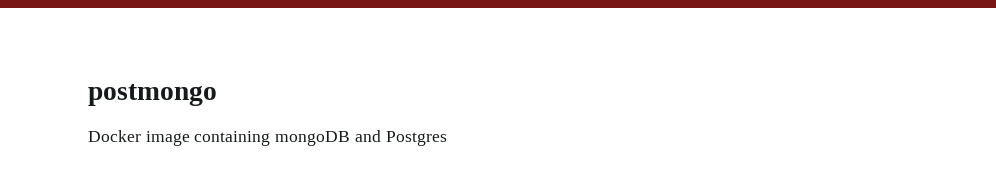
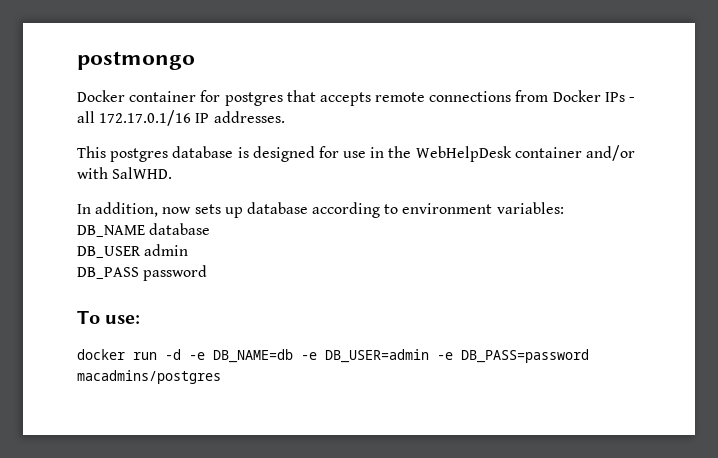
- Docker image containing mongoDB and Postgres
+ Docker container for postgres that accepts remote connections from Docker IPs - all 172.17.0.1/16 IP addresses.
+ This postgres database is designed for use in the WebHelpDesk container and/or with SalWHD.
+ In addition, now sets up database according to environment variables:
+ DB_NAME database
+ DB_USER admin
+ DB_PASS password
+ To use:
+ docker run -d -e DB_NAME=db -e DB_USER=admin -e DB_PASS=password macadmins/postgres

